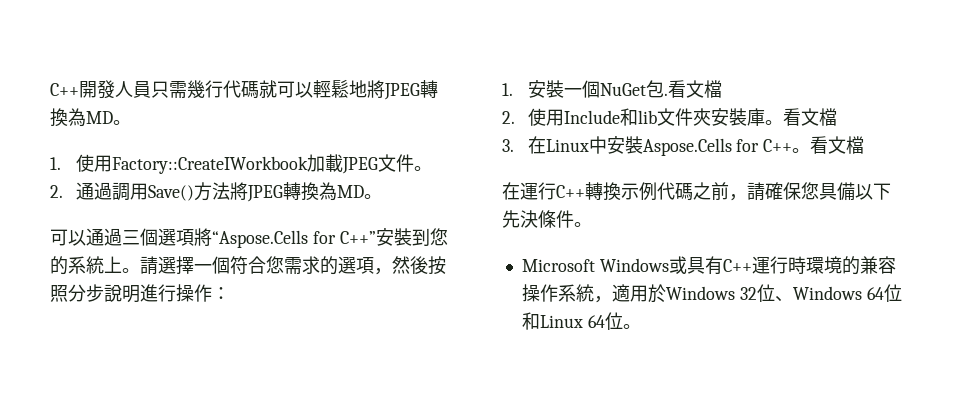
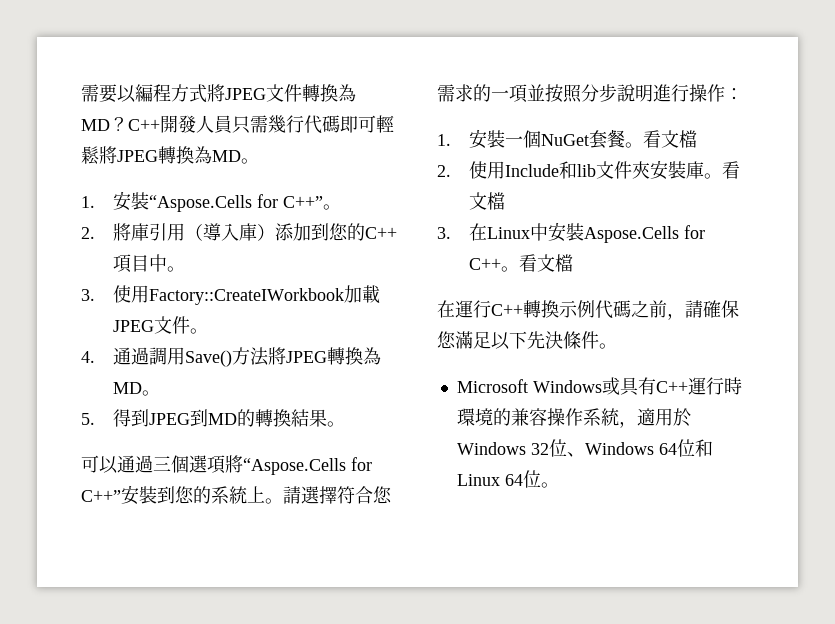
+ 需要以編程方式將JPEG文件轉換為MD？
- C++開發人員只需幾行代碼就可以輕鬆地將JPEG轉換為MD。
+ C++開發人員只需幾行代碼即可輕鬆將JPEG轉換為MD。
- 1.使用Factory::CreateIWorkbook加載JPEG文件。
+ 1.安裝“Aspose.Cells for C++”。
+ 2.將庫引用（導入庫）添加到您的C++項目中。
+ 3.使用Factory::CreateIWorkbook加載JPEG文件。
- 2.通過調用Save()方法將JPEG轉換為MD。
+ 4.通過調用Save()方法將JPEG轉換為MD。
+ 5.得到JPEG到MD的轉換結果。
- 請選擇一個符合您需求的選項，然後按照分步說明進行操作：
+ 請選擇符合您需求的一項並按照分步說明進行操作：
- 1.安裝一個NuGet包.
+ 1.安裝一個NuGet套餐。
- 在運行C++轉換示例代碼之前，請確保您具備以下先決條件。
+ 在運行C++轉換示例代碼之前，請確保您滿足以下先決條件。

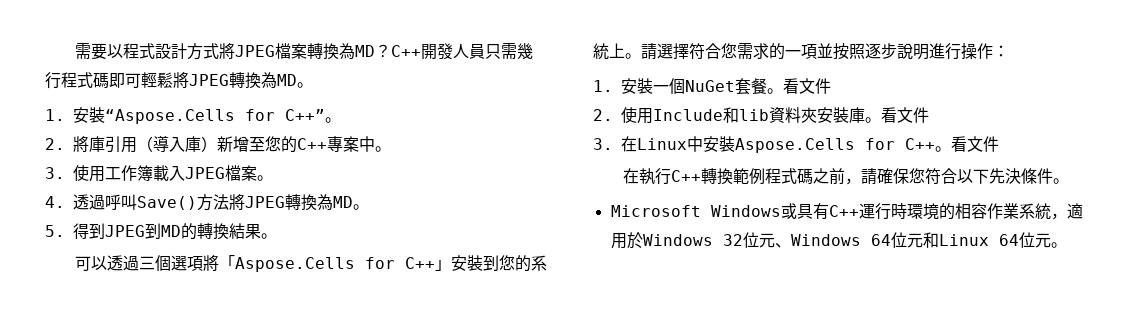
- 需要以編程方式將JPEG文件轉換為MD？
+ 需要以程式設計方式將JPEG檔案轉換為MD？
- C++開發人員只需幾行代碼即可輕鬆將JPEG轉換為MD。
+ C++開發人員只需幾行程式碼即可輕鬆將JPEG轉換為MD。
- 2.將庫引用（導入庫）添加到您的C++項目中。
+ 2.將庫引用（導入庫）新增至您的C++專案中。
- 3.使用Factory::CreateIWorkbook加載JPEG文件。
+ 3.使用工作簿載入JPEG檔案。
- 4.通過調用Save()方法將JPEG轉換為MD。
+ 4.透過呼叫Save()方法將JPEG轉換為MD。
- 可以通過三個選項將“Aspose.Cells for C++”安裝到您的系統上。
+ 可以透過三個選項將「Aspose.Cells for C++」安裝到您的系統上。
- 請選擇符合您需求的一項並按照分步說明進行操作：
+ 請選擇符合您需求的一項並按照逐步說明進行操作：
- 1.安裝一個NuGet套餐。看文檔
+ 1.安裝一個NuGet套餐。看文件
- 2.使用Include和lib文件夾安裝庫。看文檔
+ 2.使用Include和lib資料夾安裝庫。看文件
- 3.在Linux中安裝Aspose.Cells for C++。看文檔
- 在運行C++轉換示例代碼之前，請確保您滿足以下先決條件。
+ 3.在Linux中安裝Aspose.Cells for C++。看文件
+ 在執行C++轉換範例程式碼之前，請確保您符合以下先決條件。
- Microsoft Windows或具有C++運行時環境的兼容操作系統，適用於Windows 32位、Windows 64位和Linux 64位。
+ Microsoft Windows或具有C++運行時環境的相容作業系統，適用於Windows 32位元、Windows 64位元和Linux 64位元。

